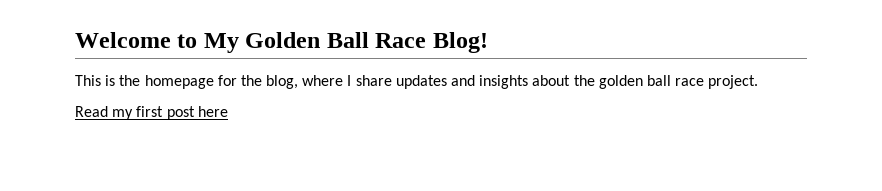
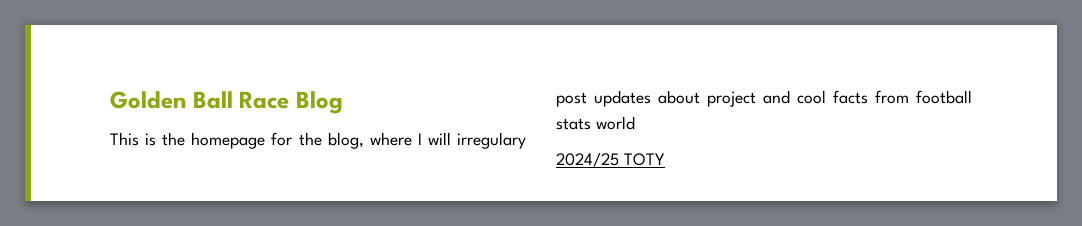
- Welcome to My Golden Ball Race Blog!
+ Golden Ball Race Blog
- This is the homepage for the blog, where I share updates and insights about the golden ball race project.
- Read my first post here
+ This is the homepage for the blog, where I will irregulary post updates about project and cool facts from football stats world
+ 2024/25 TOTY

